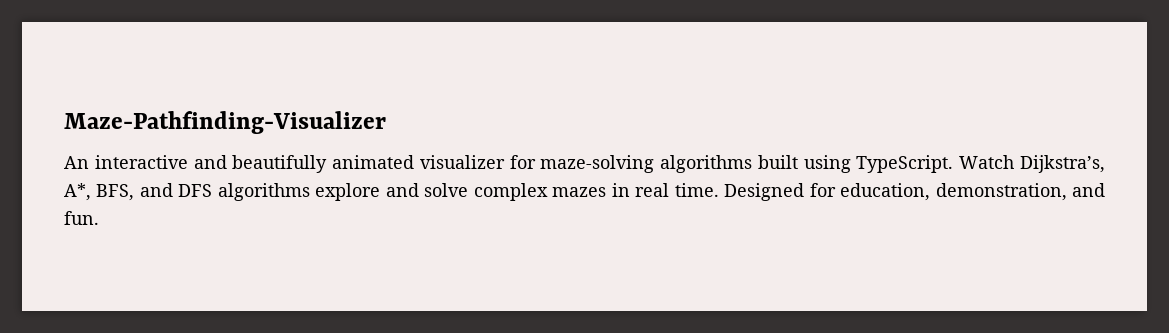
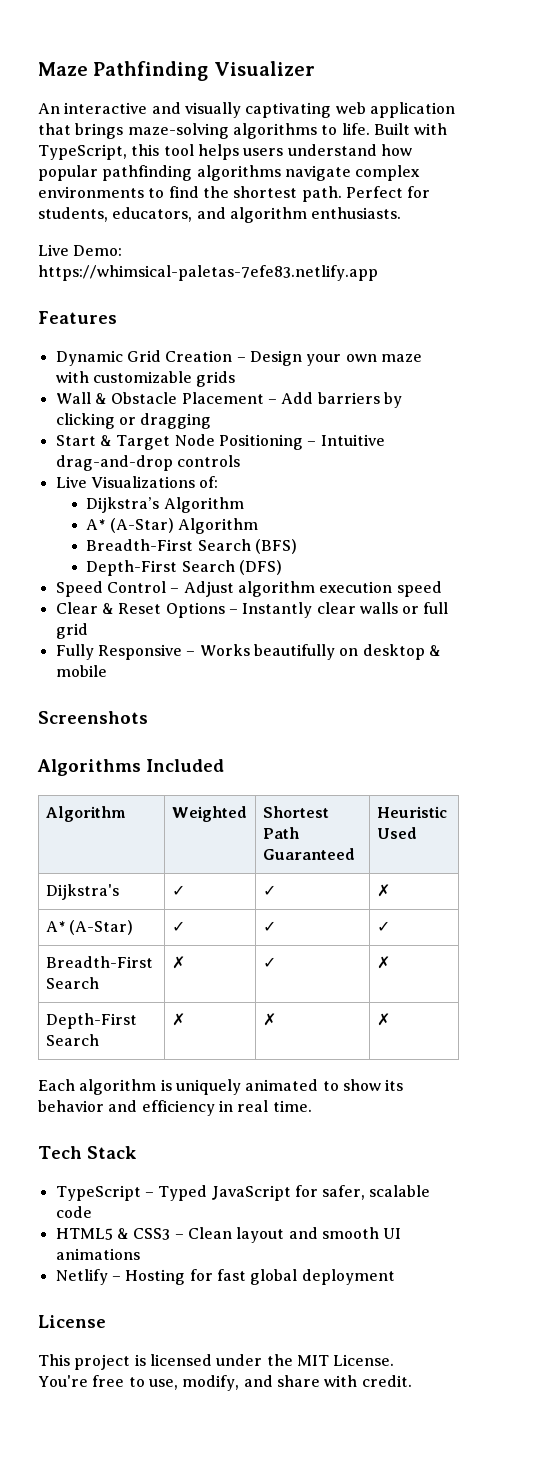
- Maze-Pathfinding-Visualizer
+ Maze Pathfinding Visualizer
- An interactive and beautifully animated visualizer for maze-solving algorithms built using TypeScript. Watch Dijkstra’s, A*, BFS, and DFS algorithms explore and solve complex mazes in real time. Designed for education, demonstration, and fun.
+ An interactive and visually captivating web application that brings maze-solving algorithms to life. Built with TypeScript, this tool helps users understand how popular pathfinding algorithms navigate complex environments to find the shortest path. Perfect for students, educators, and algorithm enthusiasts.
+ Live Demo: https://whimsical-paletas-7efe83.netlify.app
+ Features
+ Dynamic Grid Creation – Design your own maze with customizable grids
+ Wall & Obstacle Placement – Add barriers by clicking or dragging
+ Start & Target Node Positioning – Intuitive drag-and-drop controls
+ Live Visualizations of:
+ Dijkstra’s Algorithm
+ A* (A-Star) Algorithm
+ Breadth-First Search (BFS)
+ Depth-First Search (DFS)
+ Speed Control – Adjust algorithm execution speed
+ Clear & Reset Options – Instantly clear walls or full grid
+ Fully Responsive – Works beautifully on desktop & mobile
+ Screenshots
+ Algorithms Included
+ Algorithm | Weighted | Shortest Path Guaranteed | Heuristic Used
+ Dijkstra's | ✓ | ✓ | ✗
+ A* (A-Star) | ✓ | ✓ | ✓
+ Breadth-First Search | ✗ | ✓ | ✗
+ Depth-First Search | ✗ | ✗ | ✗
+ Each algorithm is uniquely animated to show its behavior and efficiency in real time.
+ Tech Stack
+ TypeScript – Typed JavaScript for safer, scalable code
+ HTML5 & CSS3 – Clean layout and smooth UI animations
+ Netlify – Hosting for fast global deployment
+ License
+ This project is licensed under the MIT License.
+ You're free to use, modify, and share with credit.

